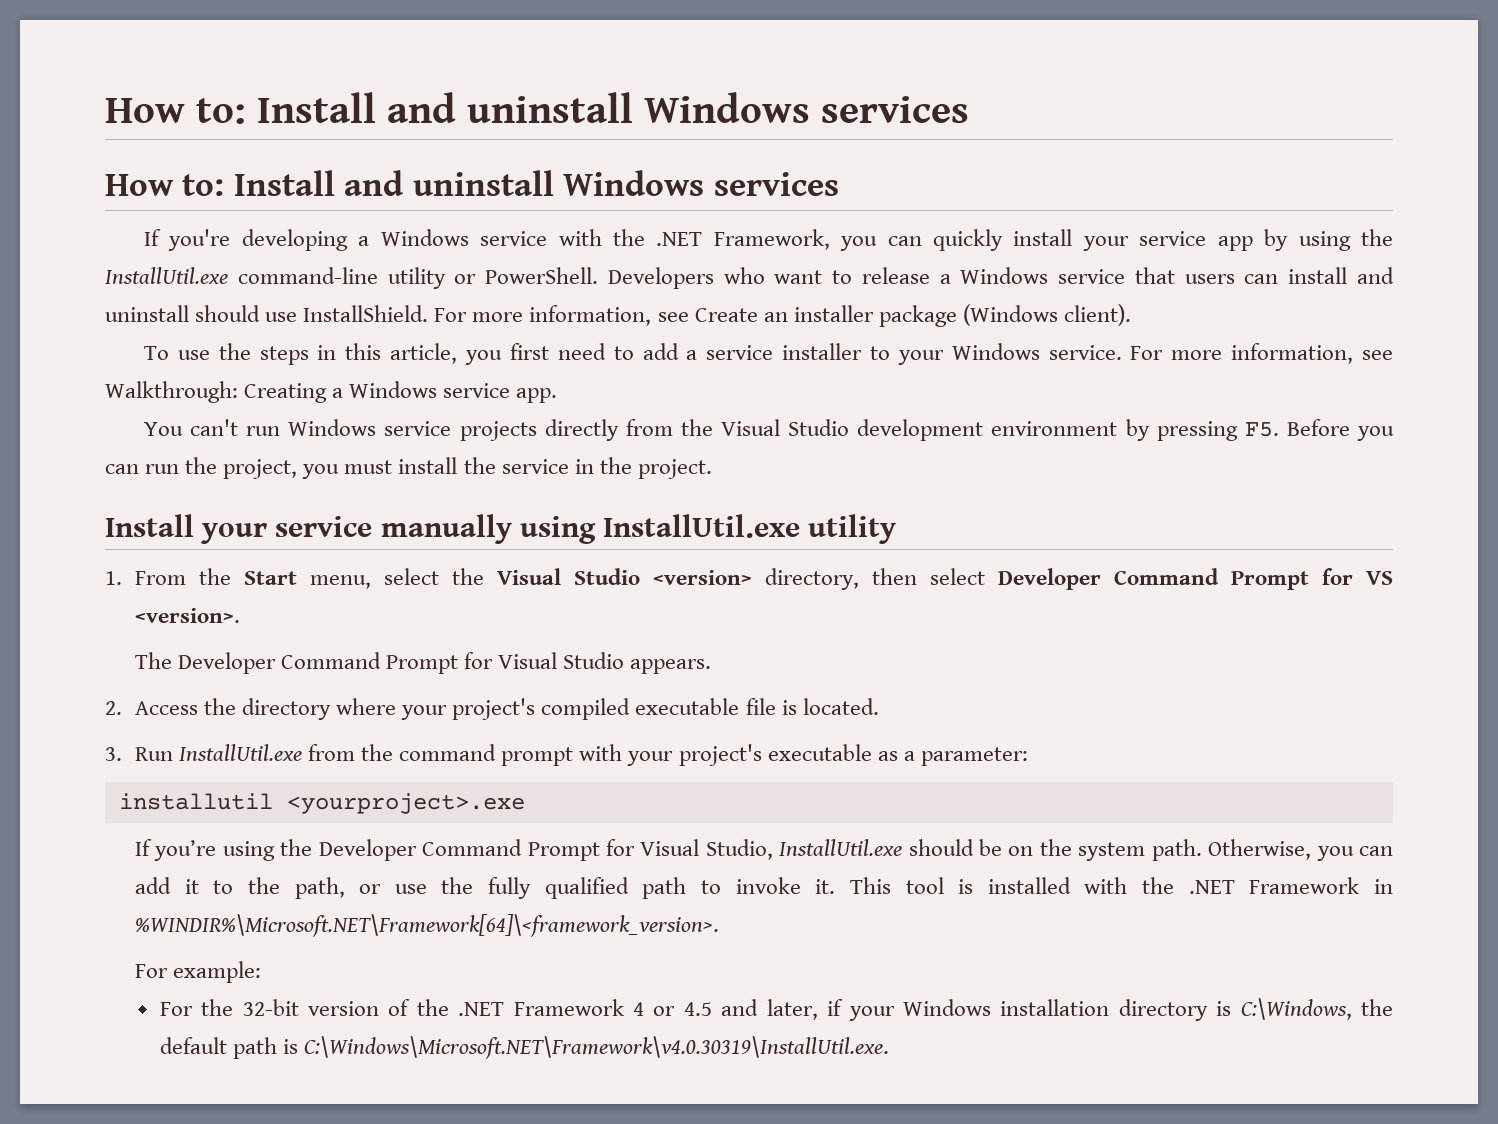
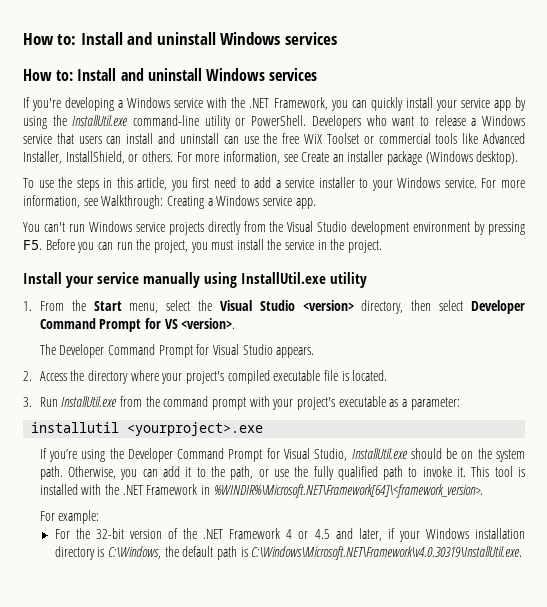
- Developers who want to release a Windows service that users can install and uninstall should use InstallShield.
+ Developers who want to release a Windows service that users can install and uninstall can use the free WiX Toolset or commercial tools like Advanced Installer, InstallShield, or others.
- For more information, see Create an installer package (Windows client).
+ For more information, see Create an installer package (Windows desktop).

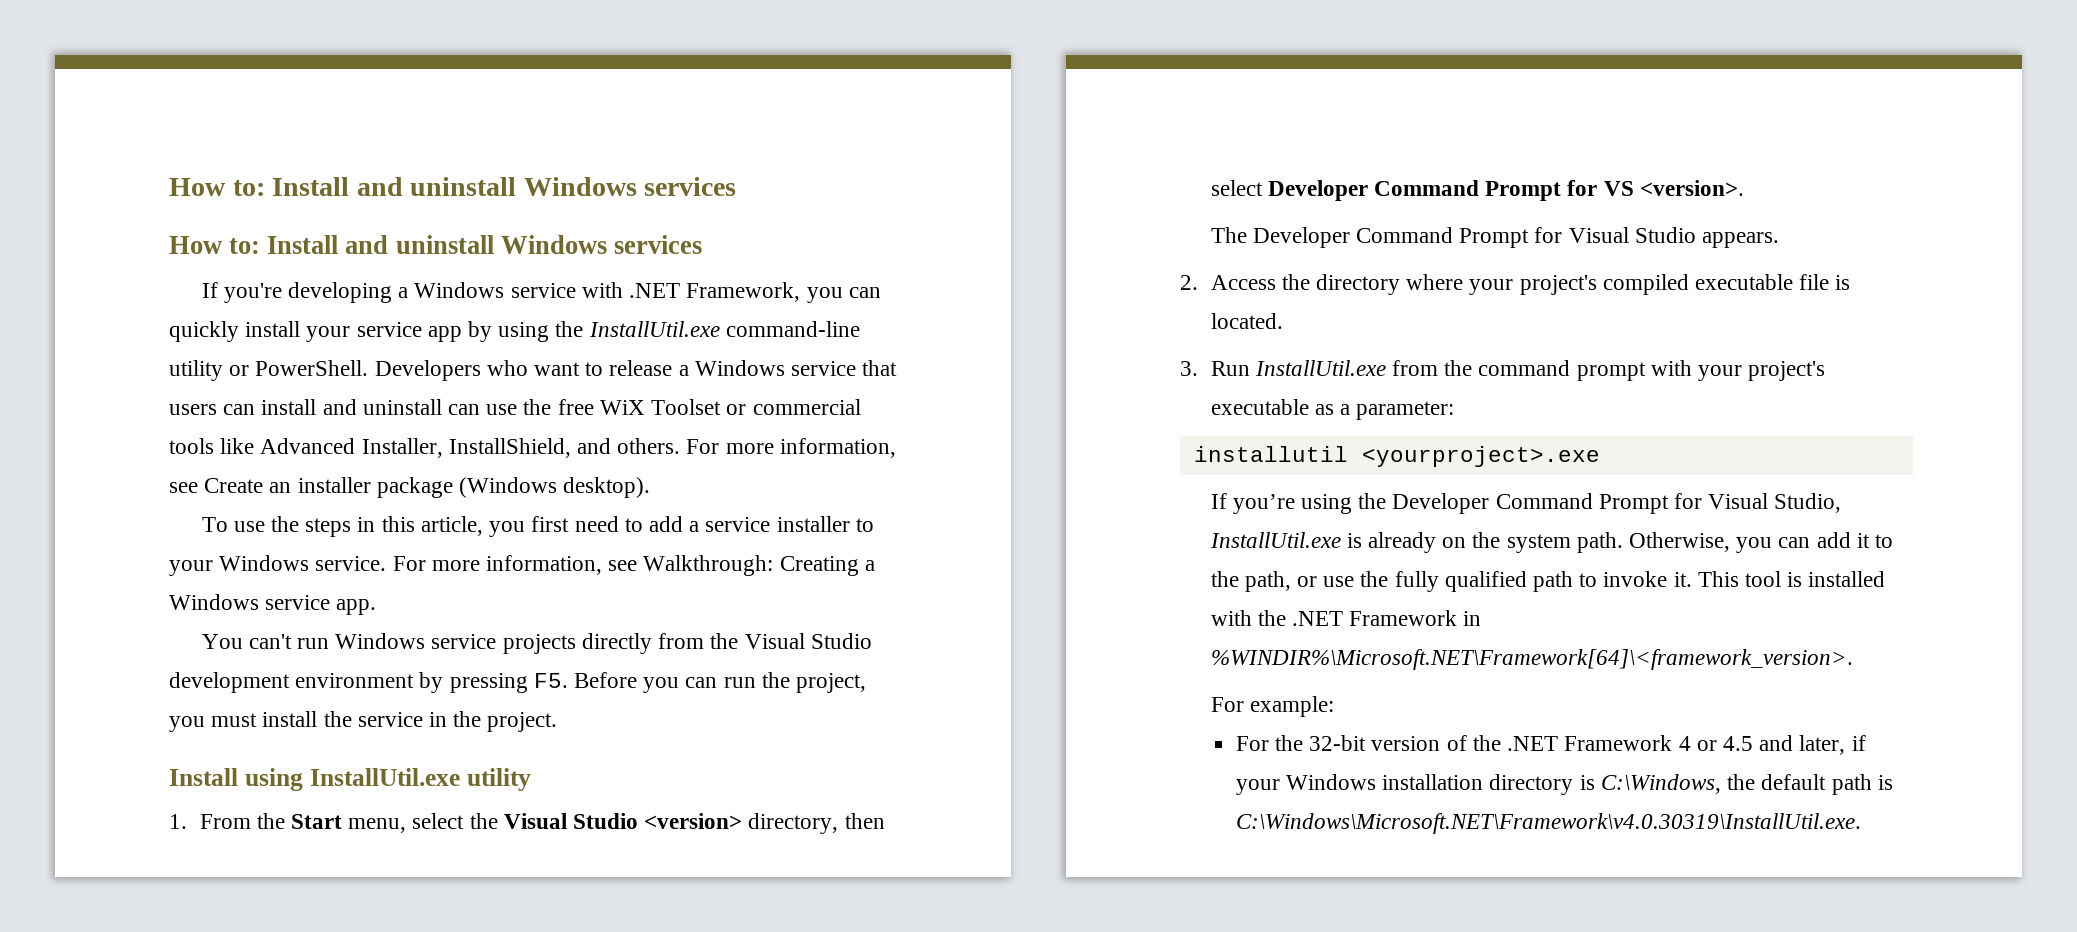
- If you're developing a Windows service with the .NET Framework, you can quickly install your service app by using the InstallUtil.exe command-line utility or PowerShell.
+ If you're developing a Windows service with .NET Framework, you can quickly install your service app by using the InstallUtil.exe command-line utility or PowerShell.
- Developers who want to release a Windows service that users can install and uninstall can use the free WiX Toolset or commercial tools like Advanced Installer, InstallShield, or others.
+ Developers who want to release a Windows service that users can install and uninstall can use the free WiX Toolset or commercial tools like Advanced Installer, InstallShield, and others.
- Install your service manually using InstallUtil.exe utility
+ Install using InstallUtil.exe utility
- If you’re using the Developer Command Prompt for Visual Studio, InstallUtil.exe should be on the system path.
+ If you’re using the Developer Command Prompt for Visual Studio, InstallUtil.exe is already on the system path.

